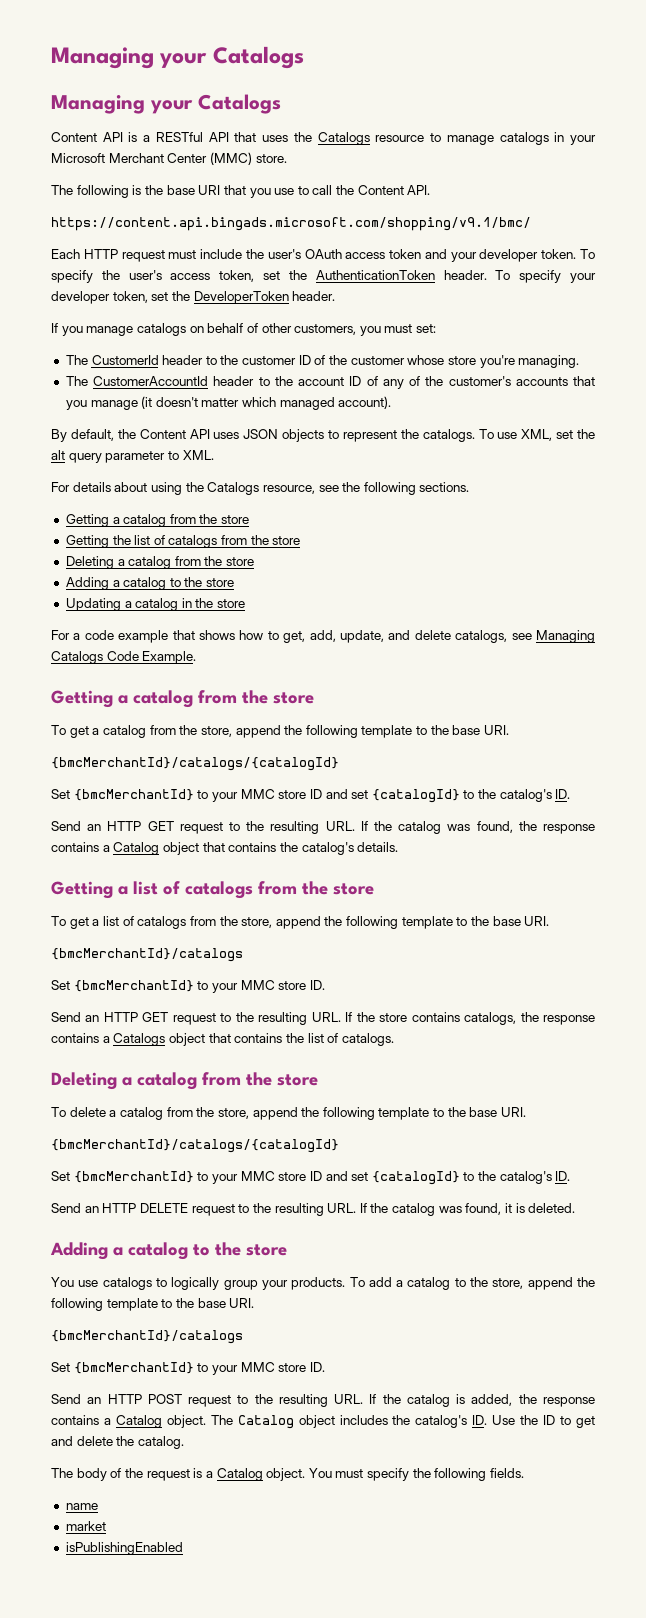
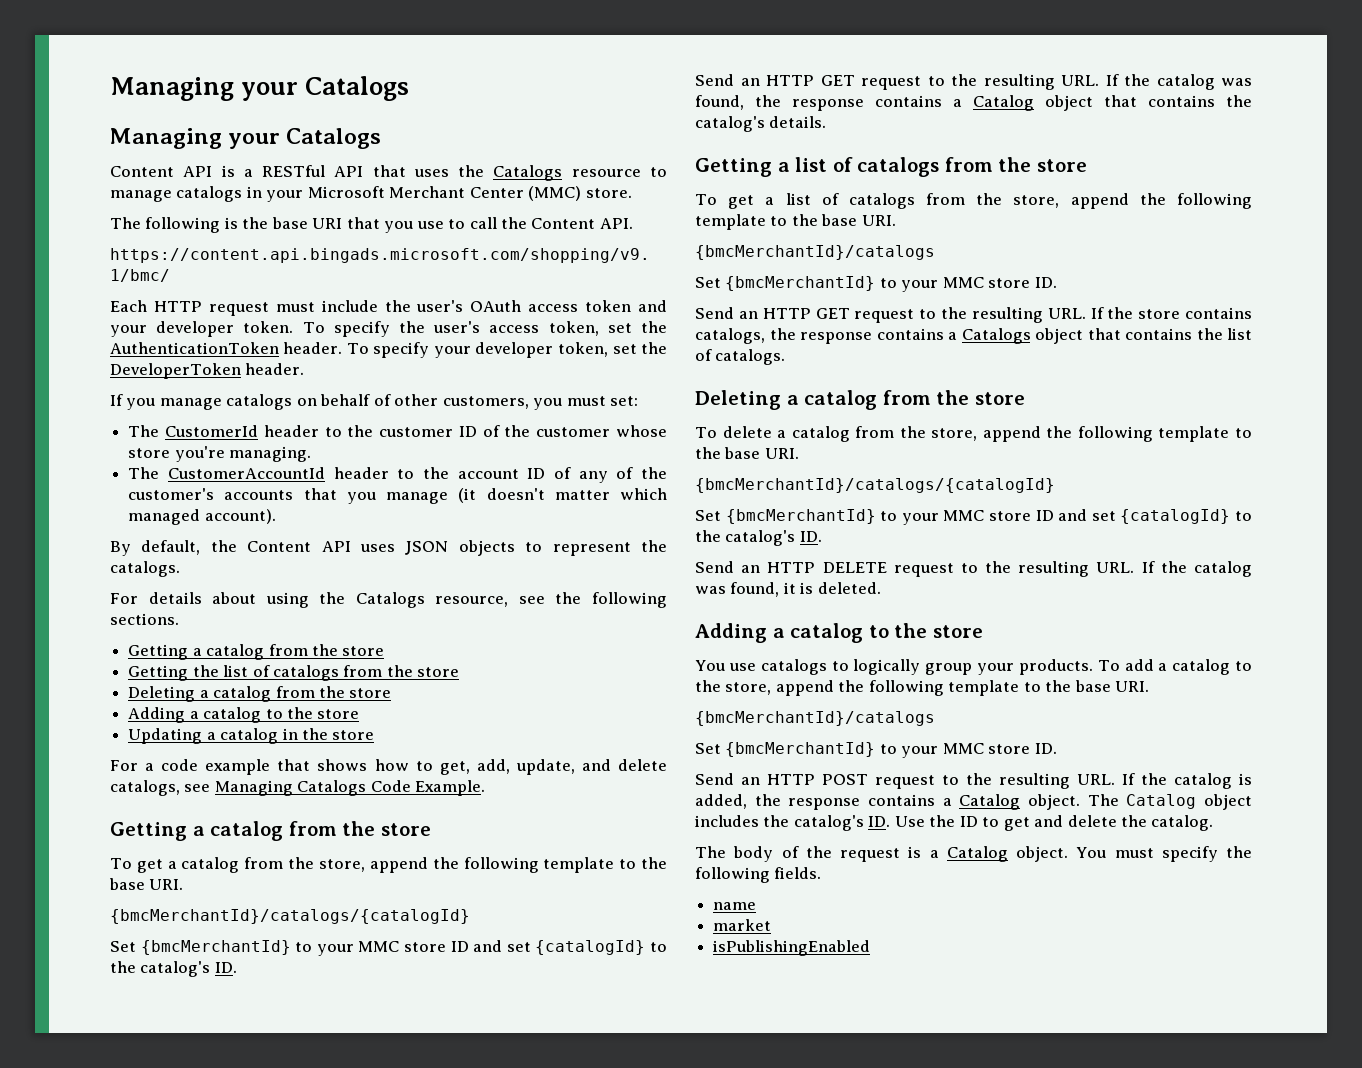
- To use XML, set the alt query parameter to XML.

